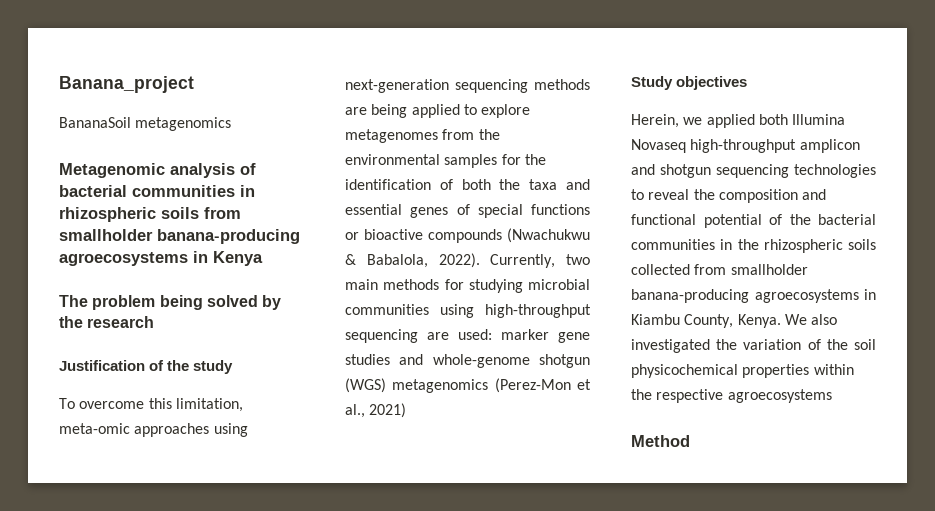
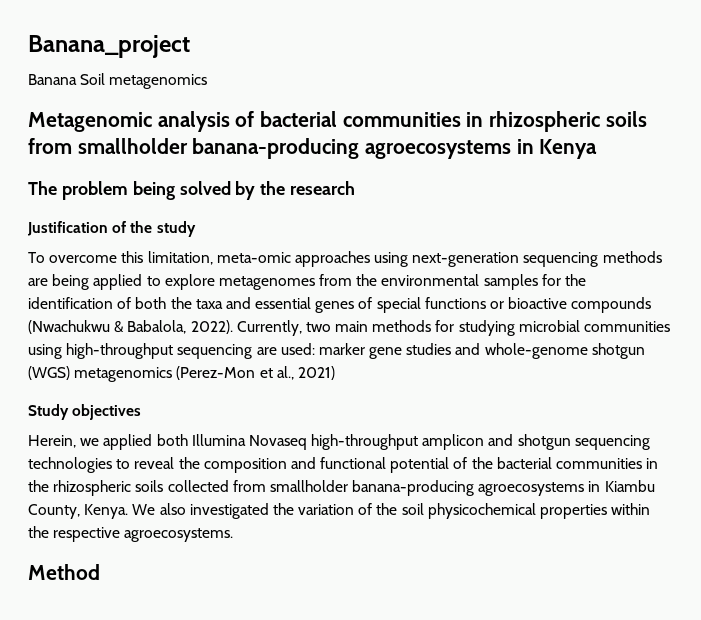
- BananaSoil metagenomics
+ Banana Soil metagenomics
- We also investigated the variation of the soil physicochemical properties within the respective agroecosystems
+ We also investigated the variation of the soil physicochemical properties within the respective agroecosystems.

